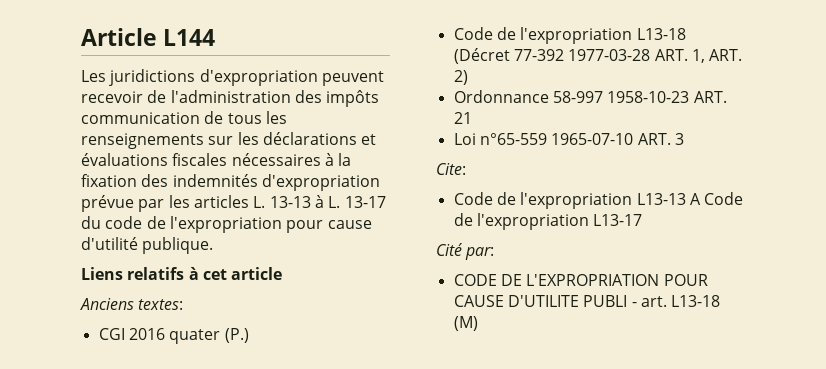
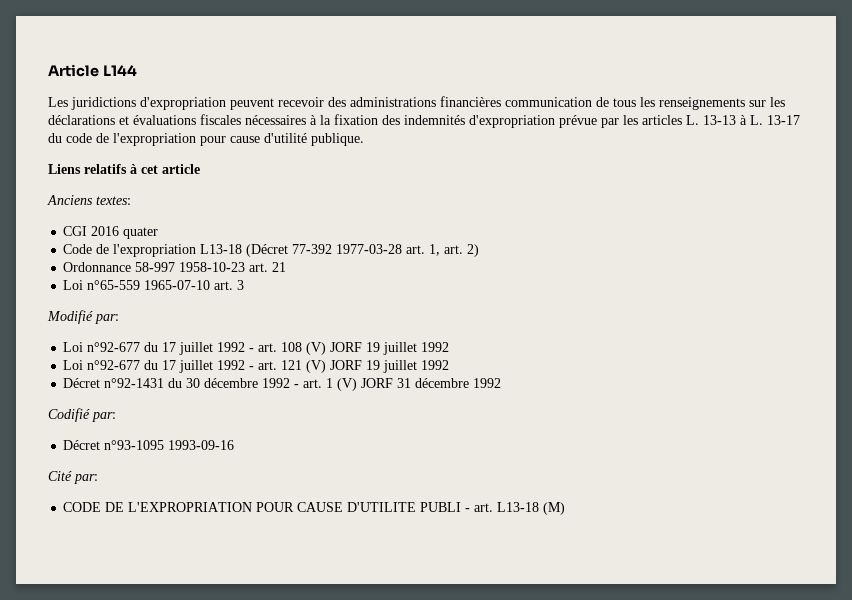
- Les juridictions d'expropriation peuvent recevoir de l'administration des impôts communication de tous les renseignements sur les déclarations et évaluations fiscales nécessaires à la fixation des indemnités d'expropriation prévue par les articles L. 13-13 à L. 13-17 du code de l'expropriation pour cause d'utilité publique.
+ Les juridictions d'expropriation peuvent recevoir des administrations financières communication de tous les renseignements sur les déclarations et évaluations fiscales nécessaires à la fixation des indemnités d'expropriation prévue par les articles L. 13-13 à L. 13-17 du code de l'expropriation pour cause d'utilité publique.
- CGI 2016 quater (P.)
+ CGI 2016 quater
- Code de l'expropriation L13-18 (Décret 77-392 1977-03-28 ART. 1, ART. 2)
+ Code de l'expropriation L13-18 (Décret 77-392 1977-03-28 art. 1, art. 2)
- Ordonnance 58-997 1958-10-23 ART. 21
+ Ordonnance 58-997 1958-10-23 art. 21
- Loi n°65-559 1965-07-10 ART. 3
+ Loi n°65-559 1965-07-10 art. 3
- Cite:
- Code de l'expropriation L13-13 A Code de l'expropriation L13-17
+ Modifié par:
+ Loi n°92-677 du 17 juillet 1992 - art. 108 (V) JORF 19 juillet 1992
+ Loi n°92-677 du 17 juillet 1992 - art. 121 (V) JORF 19 juillet 1992
+ Décret n°92-1431 du 30 décembre 1992 - art. 1 (V) JORF 31 décembre 1992
+ Codifié par:
+ Décret n°93-1095 1993-09-16

